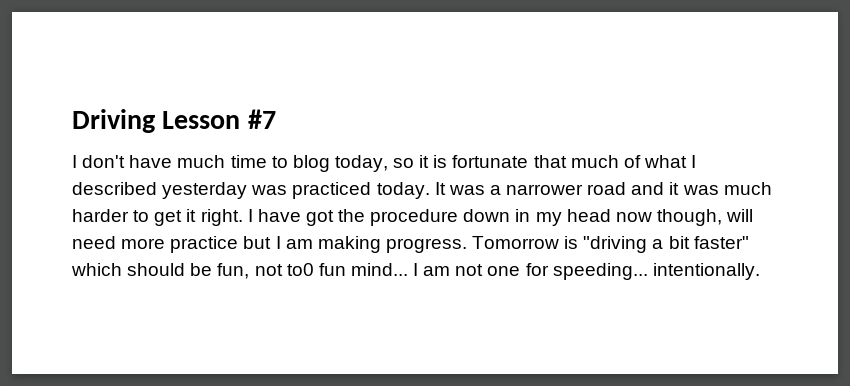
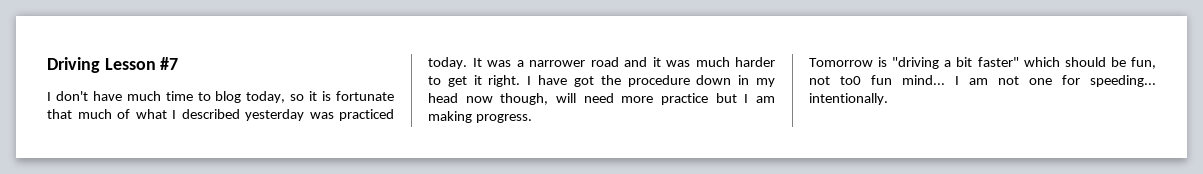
- I have got the procedure down in my head now though, will need more practice but I am making progress. Tomorrow is "driving a bit faster" which should be fun, not to0 fun mind...
+ I have got the procedure down in my head now though, will need more practice but I am making progress.
+ Tomorrow is "driving a bit faster" which should be fun, not to0 fun mind...

